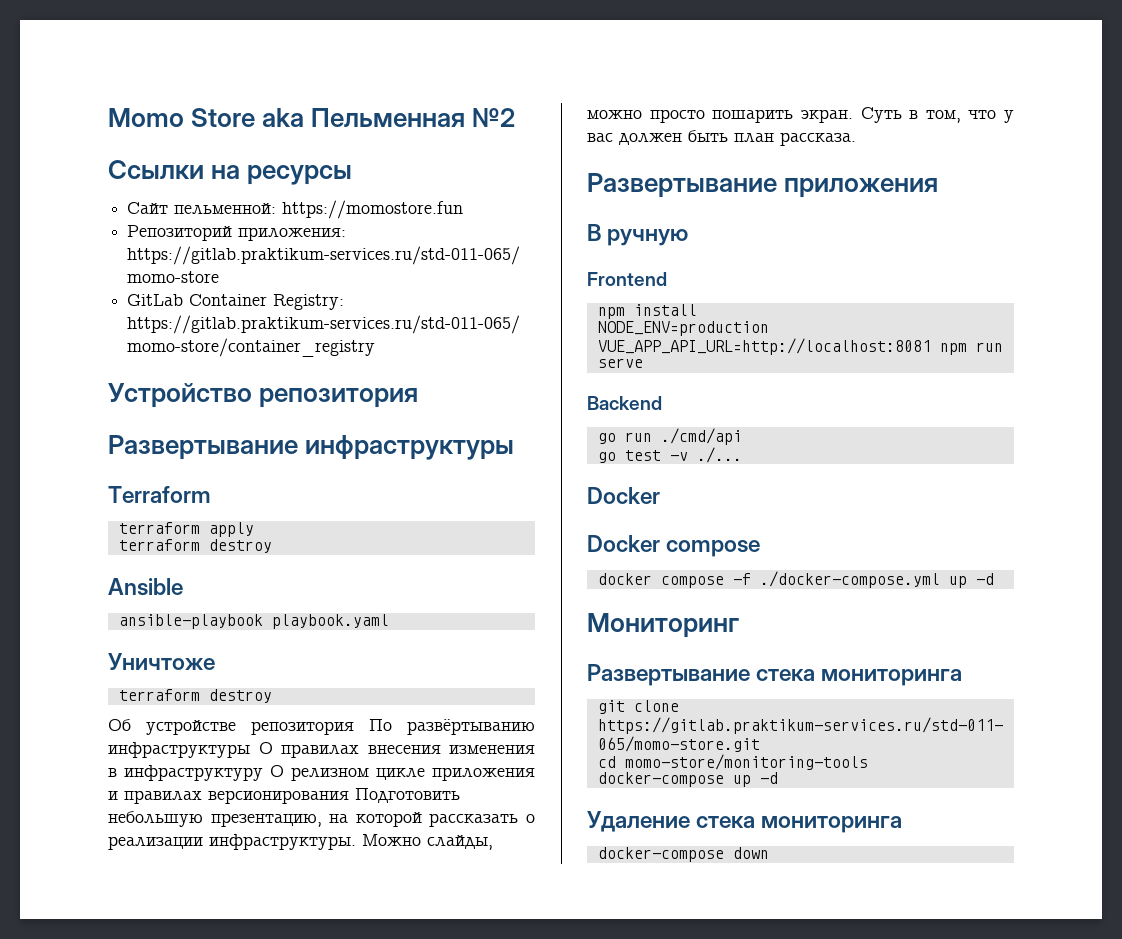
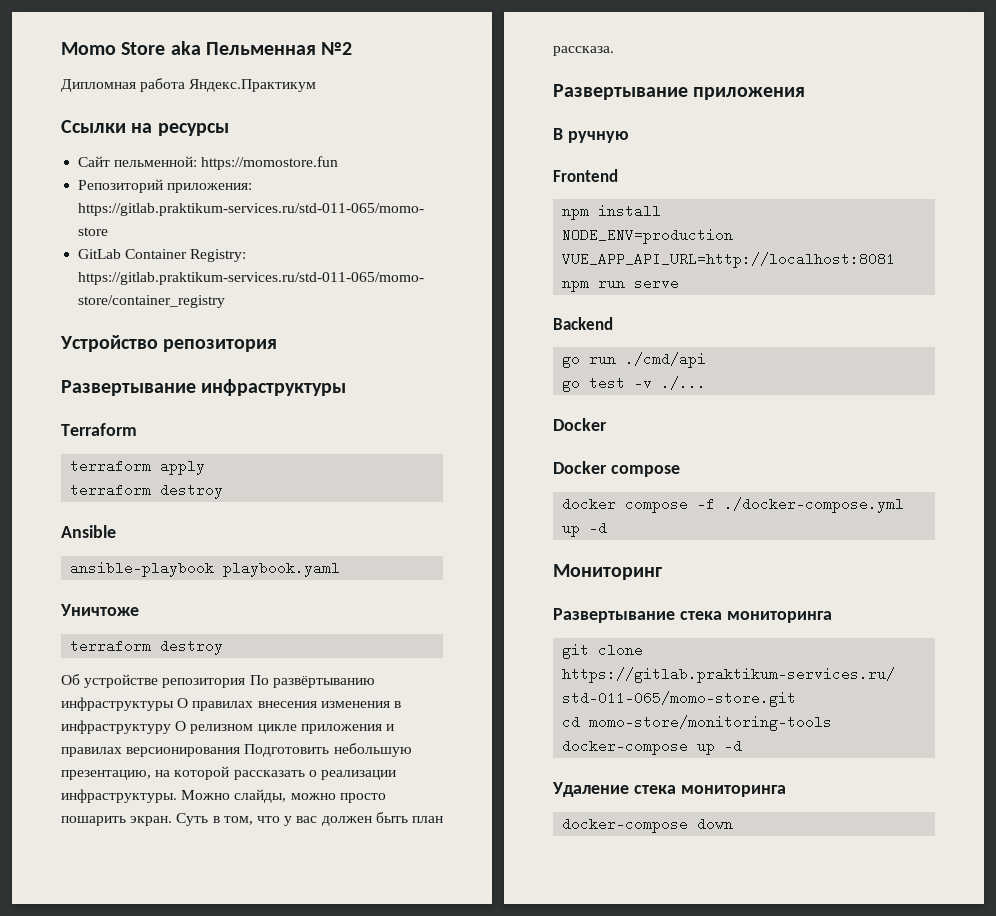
+ Дипломная работа Яндекс.Практикум

